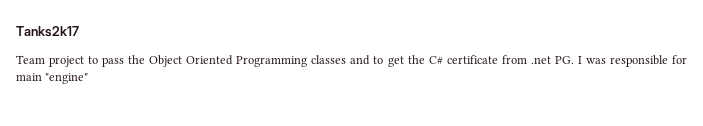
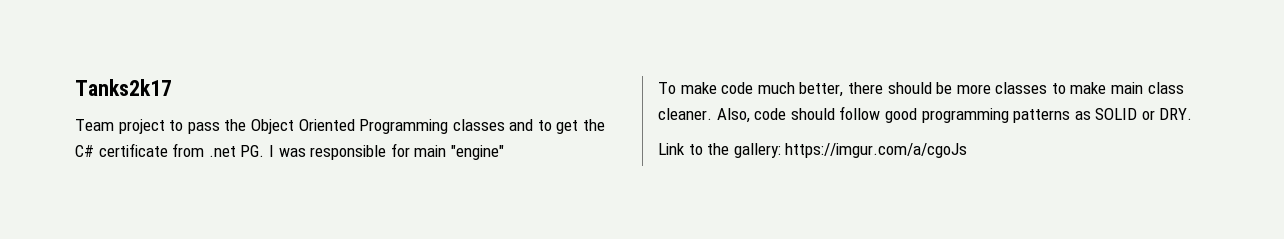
+ To make code much better, there should be more classes to make main class cleaner. Also, code should follow good programming patterns as SOLID or DRY.
+ Link to the gallery: https://imgur.com/a/cgoJs

